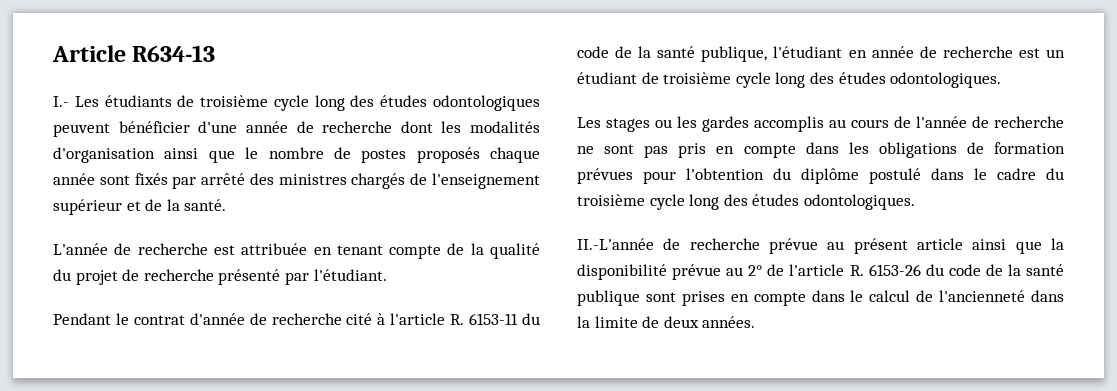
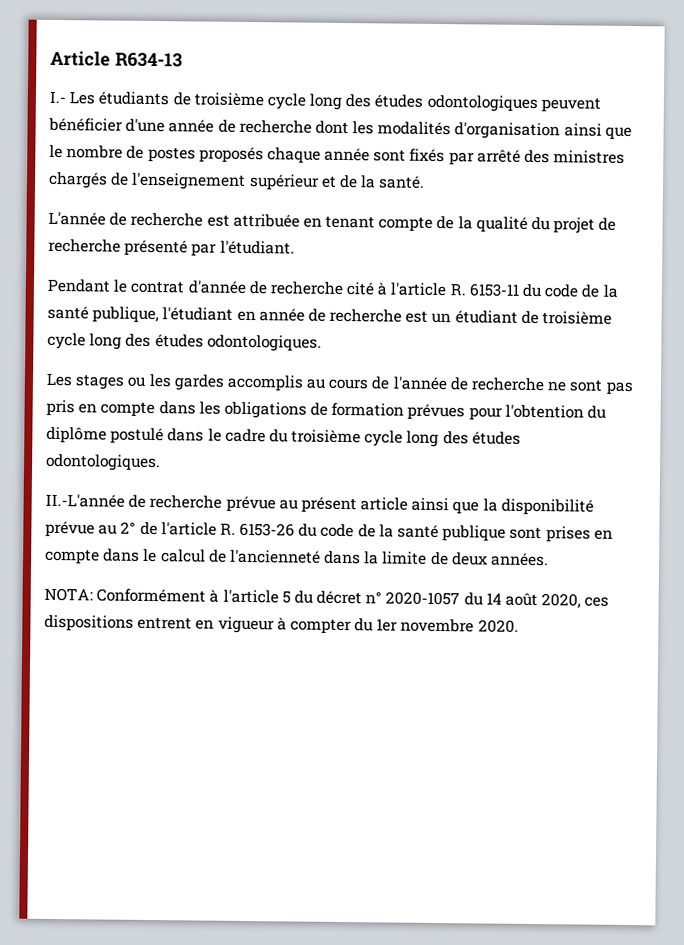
+ NOTA: Conformément à l'article 5 du décret n° 2020-1057 du 14 août 2020, ces dispositions entrent en vigueur à compter du 1er novembre 2020.

